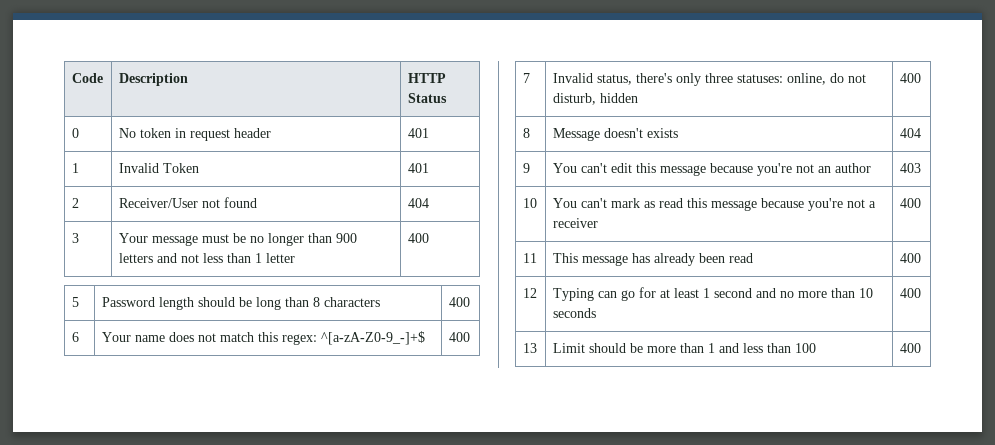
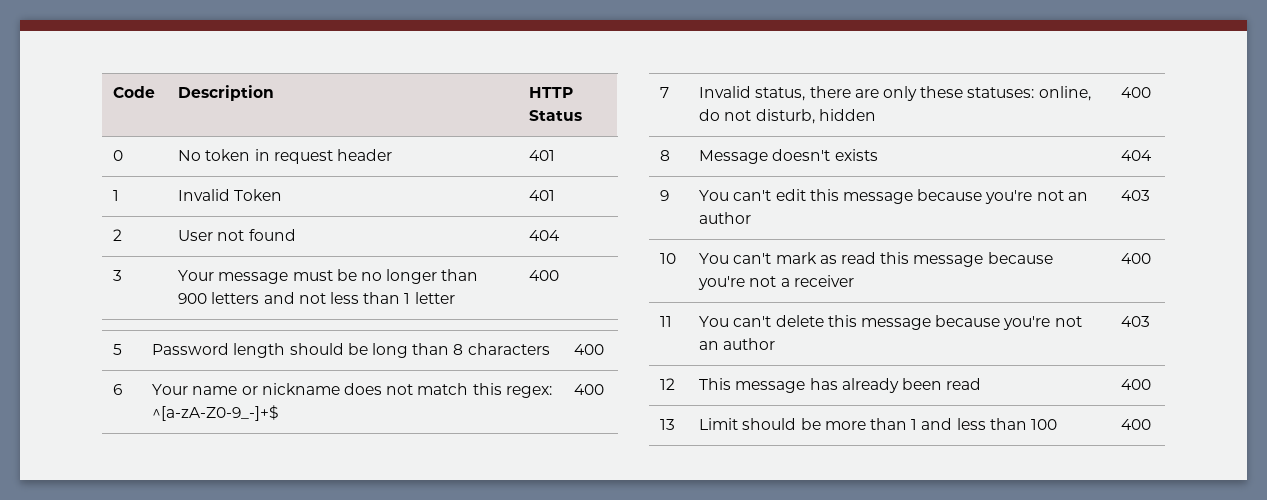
- 2 | Receiver/User not found | 404
+ 2 | User not found | 404
- 6 | Your name does not match this regex: ^[a-zA-Z0-9_-]+$ | 400
+ 6 | Your name or nickname does not match this regex: ^[a-zA-Z0-9_-]+$ | 400
- 7 | Invalid status, there's only three statuses: online, do not disturb, hidden | 400
+ 7 | Invalid status, there are only these statuses: online, do not disturb, hidden | 400
- 11 | This message has already been read | 400
+ 11 | You can't delete this message because you're not an author | 403
+ 12 | This message has already been read | 400
- 12 | Typing can go for at least 1 second and no more than 10 seconds | 400

